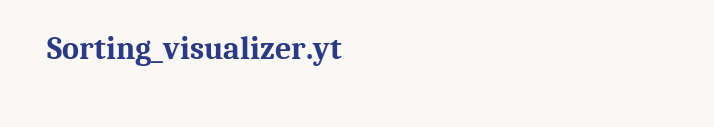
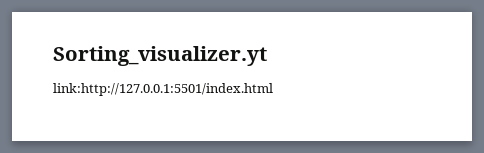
+ link:http://127.0.0.1:5501/index.html

